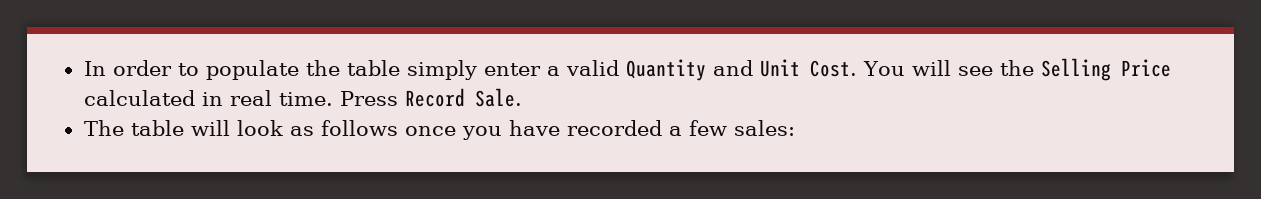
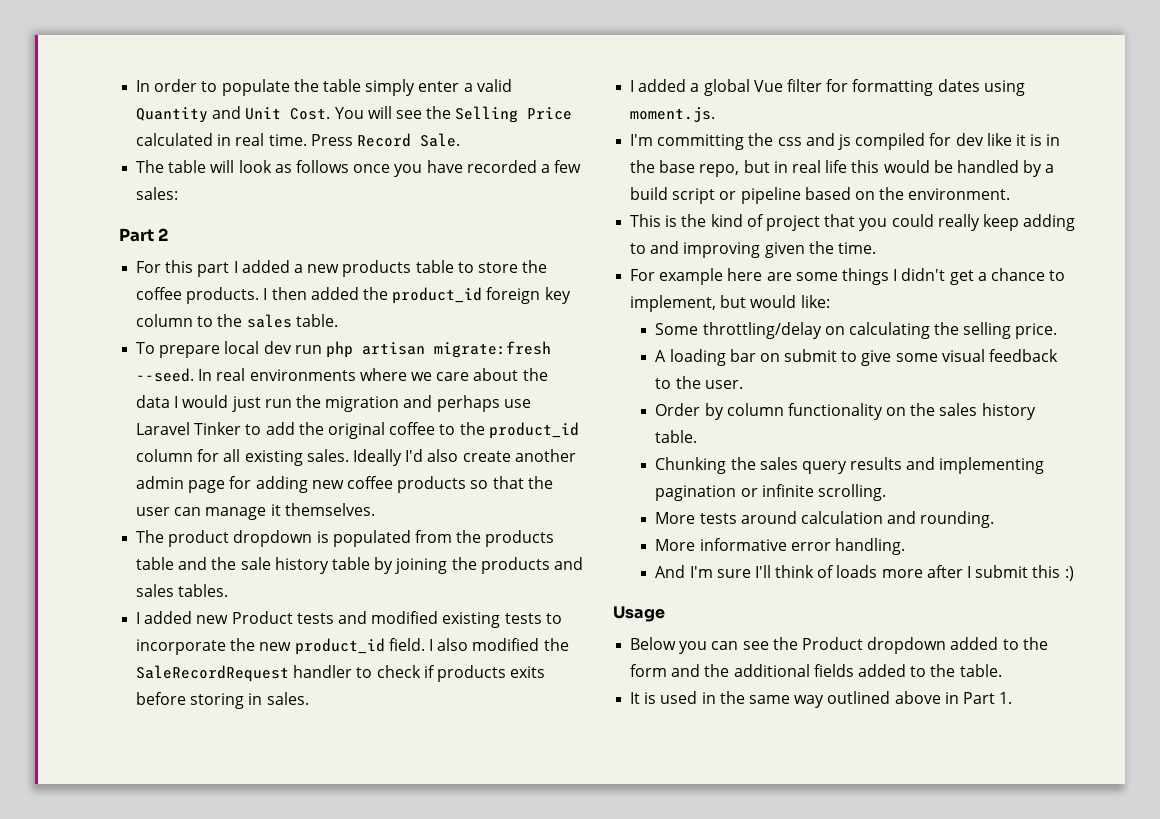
+ Part 2
+ For this part I added a new products table to store the coffee products. I then added the product_id foreign key column to the sales table.
+ To prepare local dev run php artisan migrate:fresh --seed. In real environments where we care about the data I would just run the migration and perhaps use Laravel Tinker to add the original coffee to the product_id column for all existing sales. Ideally I'd also create another admin page for adding new coffee products so that the user can manage it themselves.
+ The product dropdown is populated from the products table and the sale history table by joining the products and sales tables.
+ I added new Product tests and modified existing tests to incorporate the new product_id field. I also modified the SaleRecordRequest handler to check if products exits before storing in sales.
+ I added a global Vue filter for formatting dates using moment.js.
+ I'm committing the css and js compiled for dev like it is in the base repo, but in real life this would be handled by a build script or pipeline based on the environment.
+ This is the kind of project that you could really keep adding to and improving given the time.
+ For example here are some things I didn't get a chance to implement, but would like:
+ Some throttling/delay on calculating the selling price.
+ A loading bar on submit to give some visual feedback to the user.
+ Order by column functionality on the sales history table.
+ Chunking the sales query results and implementing pagination or infinite scrolling.
+ More tests around calculation and rounding.
+ More informative error handling.
+ And I'm sure I'll think of loads more after I submit this :)
+ Usage
+ Below you can see the Product dropdown added to the form and the additional fields added to the table.
+ It is used in the same way outlined above in Part 1.

